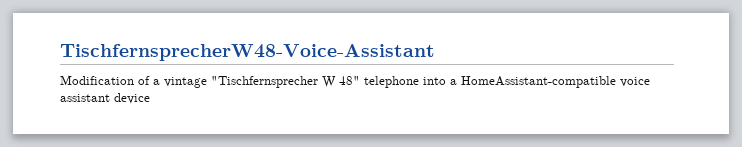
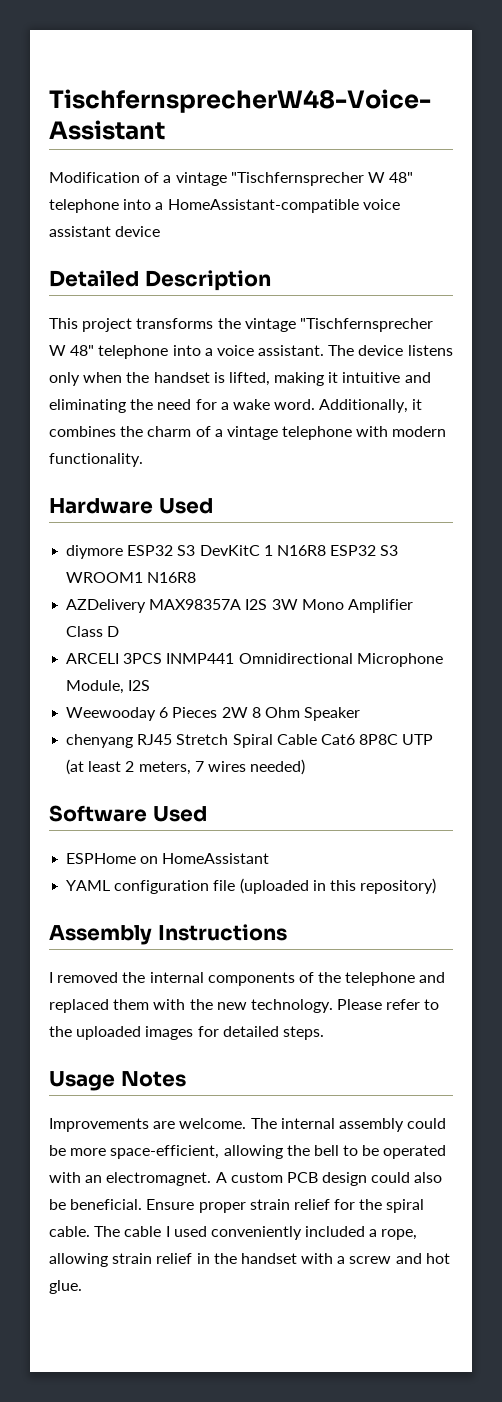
+ Detailed Description
+ This project transforms the vintage "Tischfernsprecher W 48" telephone into a voice assistant. The device listens only when the handset is lifted, making it intuitive and eliminating the need for a wake word. Additionally, it combines the charm of a vintage telephone with modern functionality.
+ Hardware Used
+ diymore ESP32 S3 DevKitC 1 N16R8 ESP32 S3 WROOM1 N16R8
+ AZDelivery MAX98357A I2S 3W Mono Amplifier Class D
+ ARCELI 3PCS INMP441 Omnidirectional Microphone Module, I2S
+ Weewooday 6 Pieces 2W 8 Ohm Speaker
+ chenyang RJ45 Stretch Spiral Cable Cat6 8P8C UTP (at least 2 meters, 7 wires needed)
+ Software Used
+ ESPHome on HomeAssistant
+ YAML configuration file (uploaded in this repository)
+ Assembly Instructions
+ I removed the internal components of the telephone and replaced them with the new technology. Please refer to the uploaded images for detailed steps.
+ Usage Notes
+ Improvements are welcome. The internal assembly could be more space-efficient, allowing the bell to be operated with an electromagnet. A custom PCB design could also be beneficial. Ensure proper strain relief for the spiral cable. The cable I used conveniently included a rope, allowing strain relief in the handset with a screw and hot glue.

